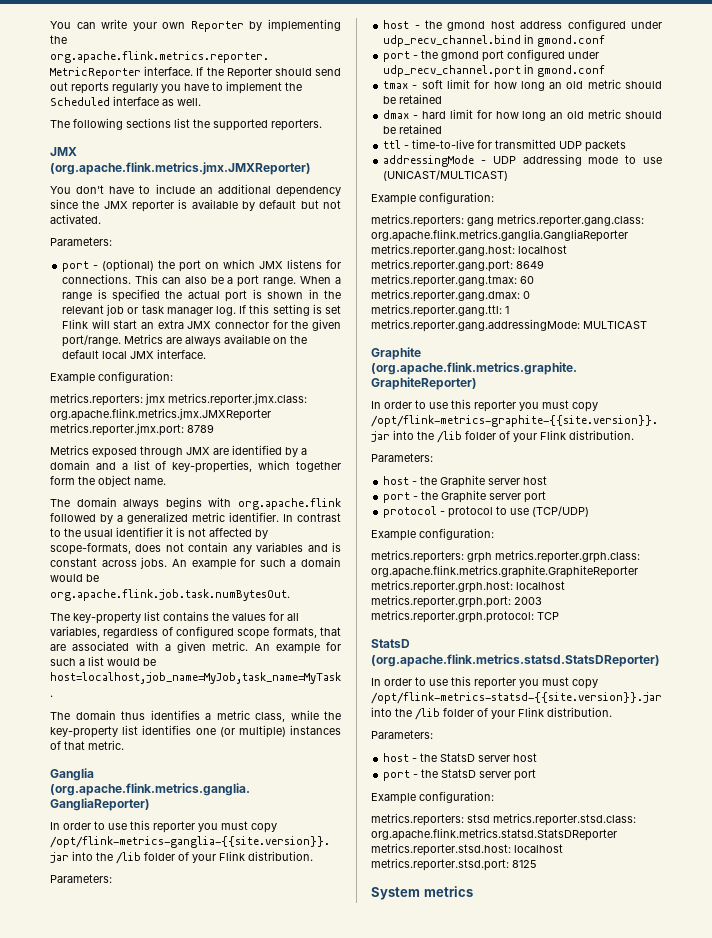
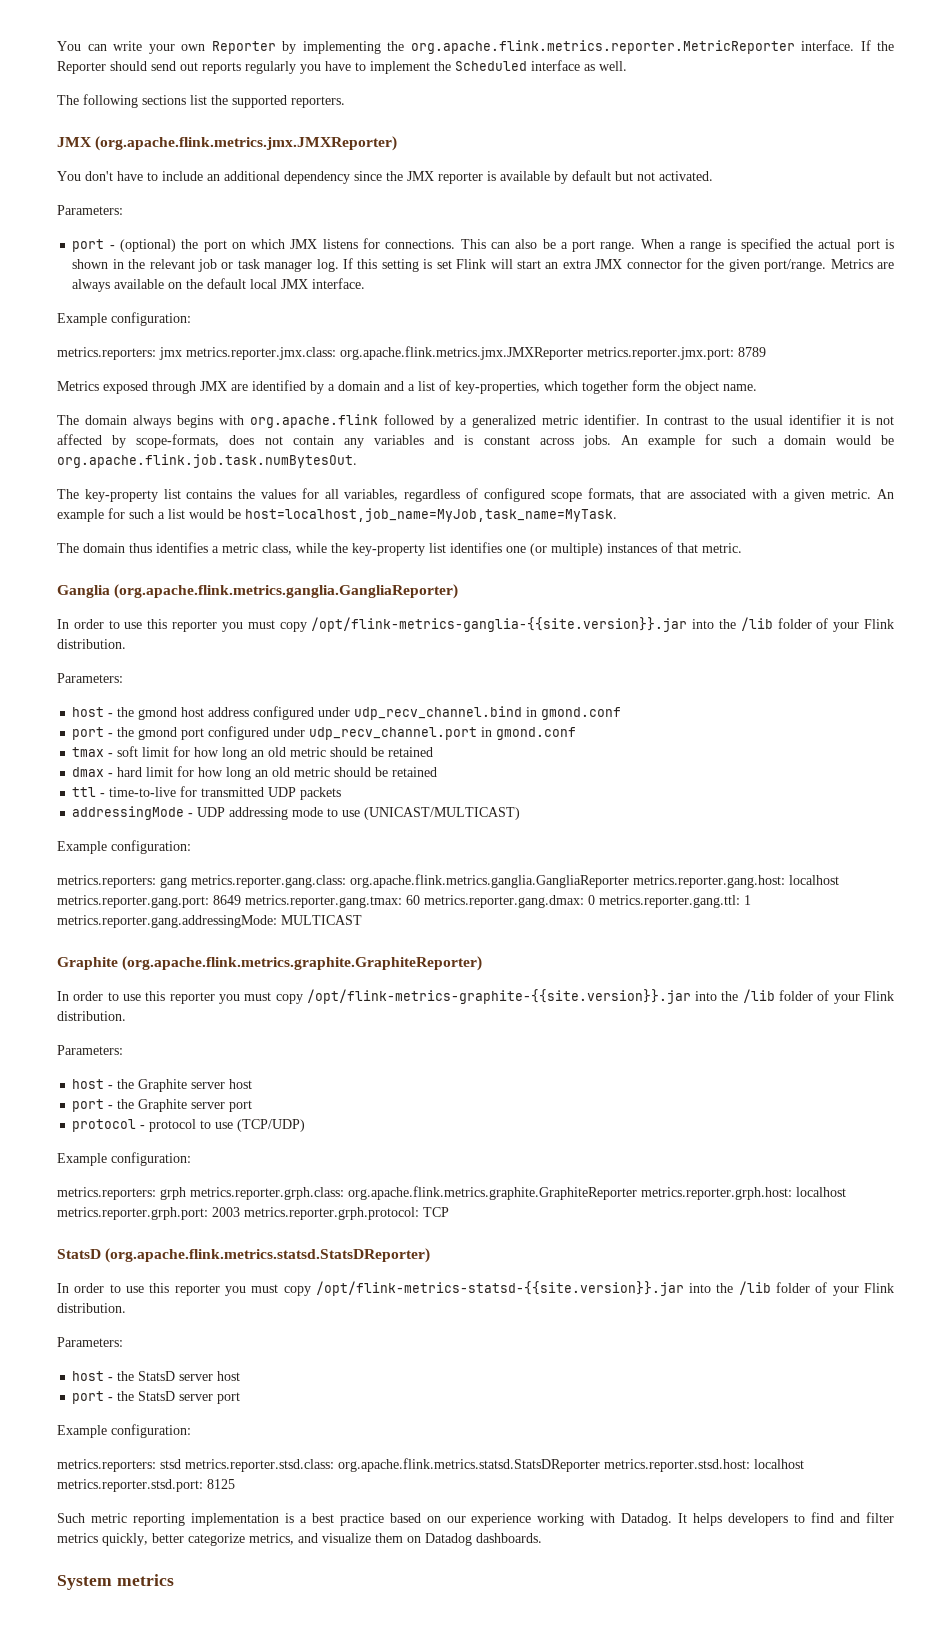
+ Such metric reporting implementation is a best practice based on our experience working with Datadog. It helps developers to find and filter metrics quickly, better categorize metrics, and visualize them on Datadog dashboards.

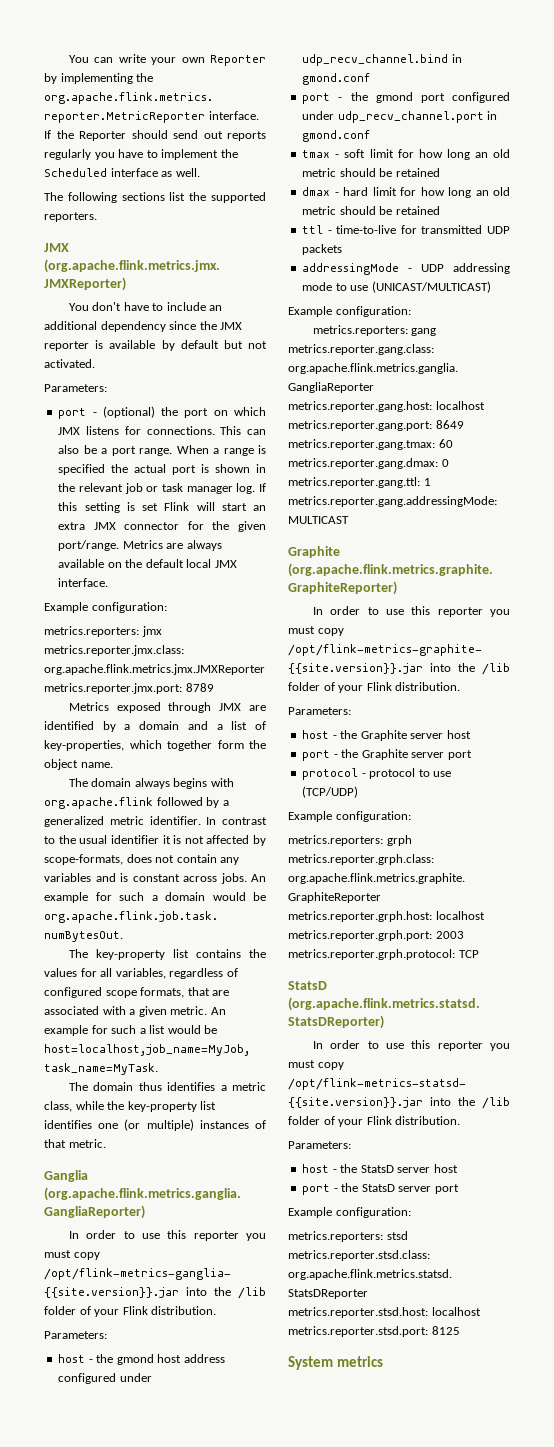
- Such metric reporting implementation is a best practice based on our experience working with Datadog. It helps developers to find and filter metrics quickly, better categorize metrics, and visualize them on Datadog dashboards.

